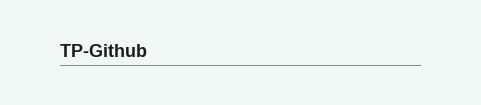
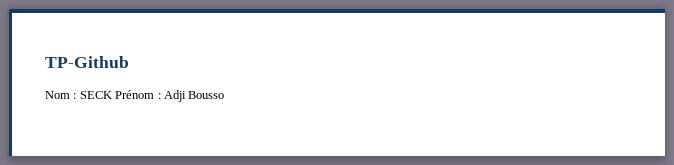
+ Nom : SECK Prénom : Adji Bousso

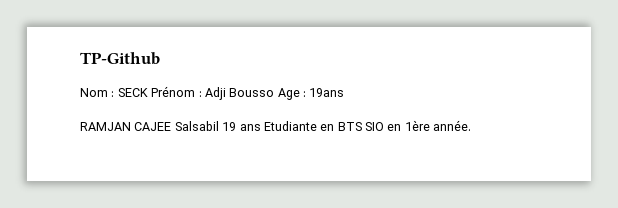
- Nom : SECK Prénom : Adji Bousso
+ Nom : SECK Prénom : Adji Bousso Age : 19ans
+ RAMJAN CAJEE Salsabil 19 ans Etudiante en BTS SIO en 1ère année.

